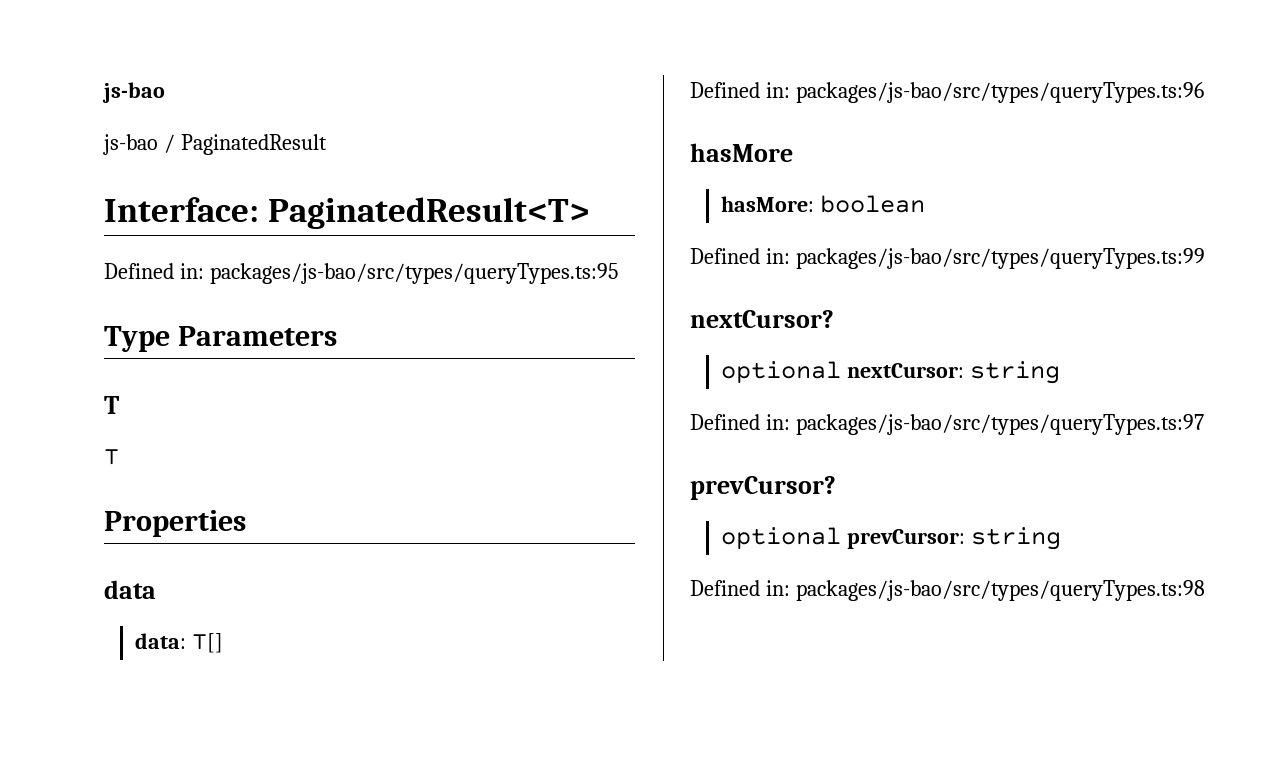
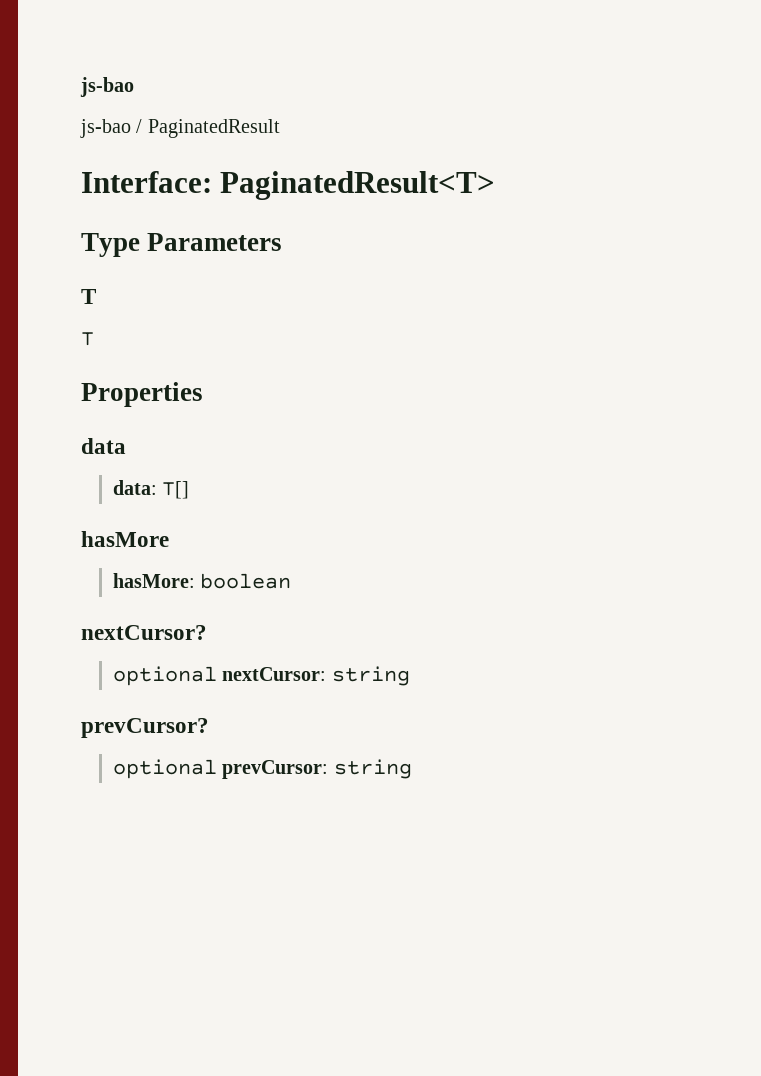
- Defined in: packages/js-bao/src/types/queryTypes.ts:95
- Defined in: packages/js-bao/src/types/queryTypes.ts:96
- Defined in: packages/js-bao/src/types/queryTypes.ts:99
- Defined in: packages/js-bao/src/types/queryTypes.ts:97
- Defined in: packages/js-bao/src/types/queryTypes.ts:98

